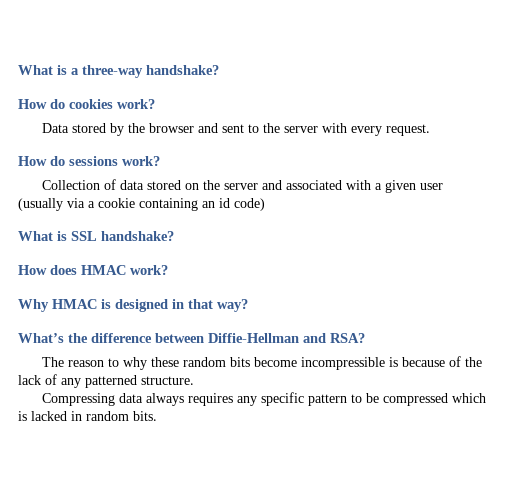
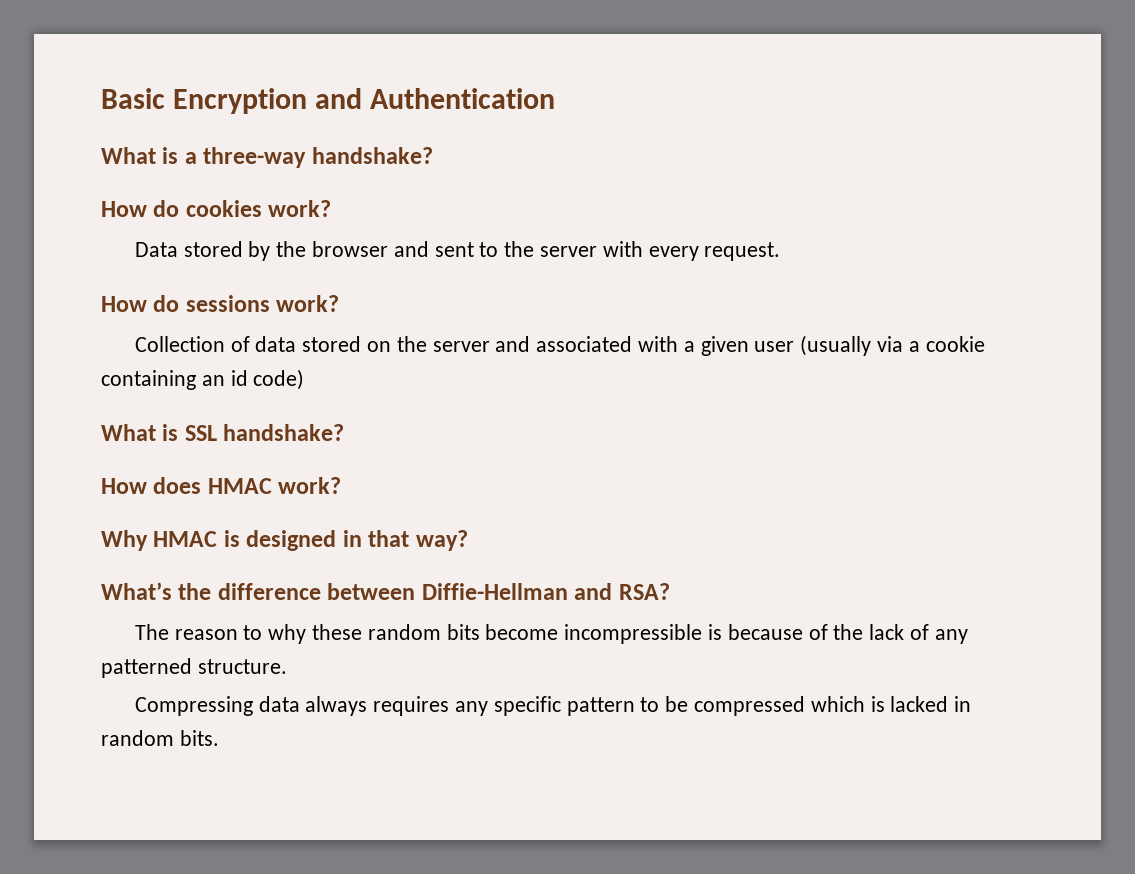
+ Basic Encryption and Authentication

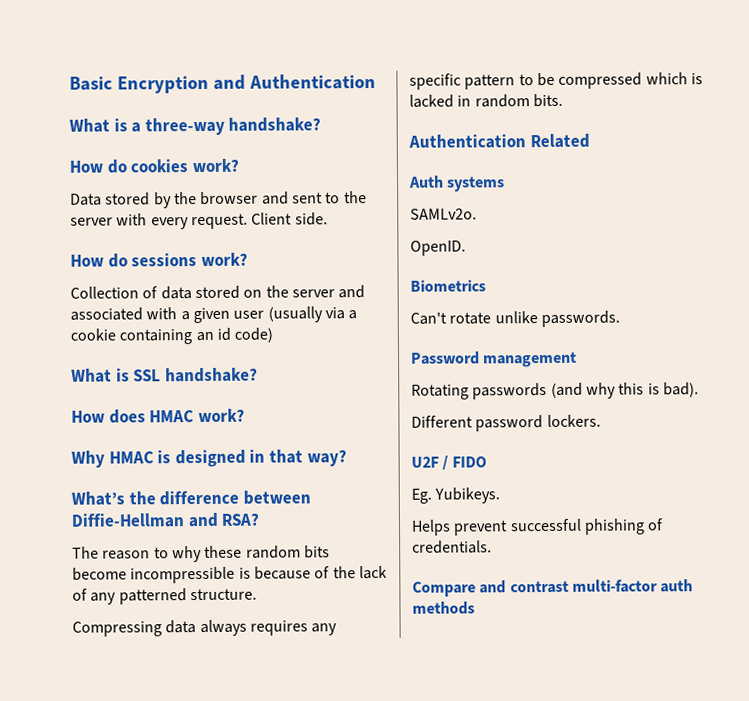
+ Client side.
+ Authentication Related
+ Auth systems
+ SAMLv2o.
+ OpenID.
+ Biometrics
+ Can't rotate unlike passwords.
+ Password management
+ Rotating passwords (and why this is bad).
+ Different password lockers.
+ U2F / FIDO
+ Eg. Yubikeys.
+ Helps prevent successful phishing of credentials.
+ Compare and contrast multi-factor auth methods

